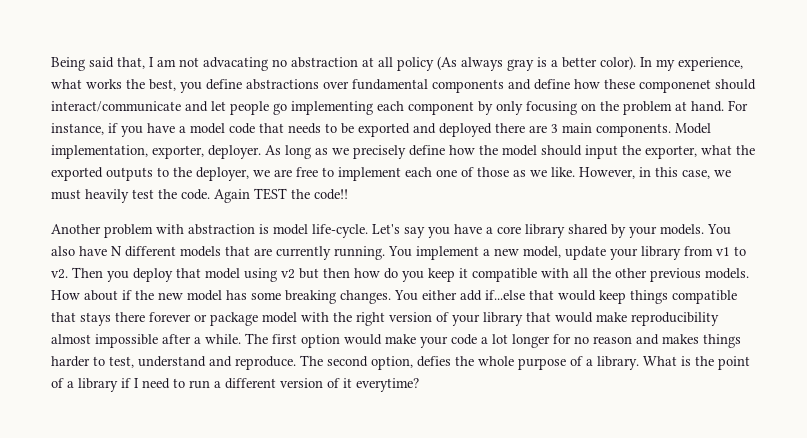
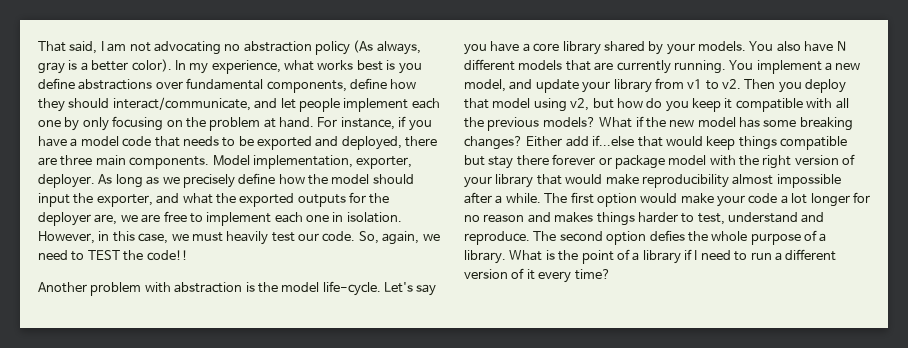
- Being said that, I am not advacating no abstraction at all policy (As always gray is a better color).
+ That said, I am not advocating no abstraction policy (As always, gray is a better color).
- In my experience, what works the best, you define abstractions over fundamental components and define how these componenet should interact/communicate and let people go implementing each component by only focusing on the problem at hand.
+ In my experience, what works best is you define abstractions over fundamental components, define how they should interact/communicate, and let people implement each one by only focusing on the problem at hand.
- For instance, if you have a model code that needs to be exported and deployed there are 3 main components.
+ For instance, if you have a model code that needs to be exported and deployed, there are three main components.
- As long as we precisely define how the model should input the exporter, what the exported outputs to the deployer, we are free to implement each one of those as we like.
+ As long as we precisely define how the model should input the exporter, and what the exported outputs for the deployer are, we are free to implement each one in isolation.
- However, in this case, we must heavily test the code. Again TEST the code!!
+ However, in this case, we must heavily test our code. So, again, we need to TEST the code!!
- Another problem with abstraction is model life-cycle.
+ Another problem with abstraction is the model life-cycle.
- You implement a new model, update your library from v1 to v2.
+ You implement a new model, and update your library from v1 to v2.
- Then you deploy that model using v2 but then how do you keep it compatible with all the other previous models. How about if the new model has some breaking changes. You either add if...else that would keep things compatible that stays there forever or package model with the right version of your library that would make reproducibility almost impossible after a while.
+ Then you deploy that model using v2, but how do you keep it compatible with all the previous models? What if the new model has some breaking changes? Either add if...else that would keep things compatible but stay there forever or package model with the right version of your library that would make reproducibility almost impossible after a while.
- The second option, defies the whole purpose of a library.
+ The second option defies the whole purpose of a library.
- What is the point of a library if I need to run a different version of it everytime?
+ What is the point of a library if I need to run a different version of it every time?

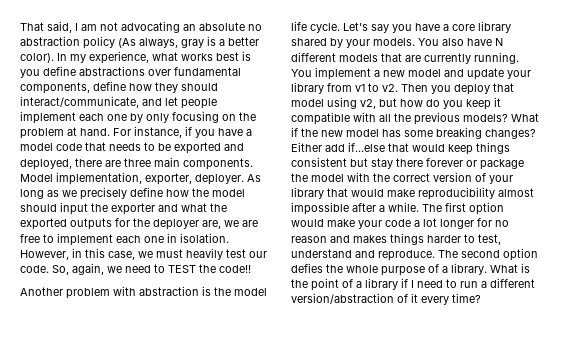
- That said, I am not advocating no abstraction policy (As always, gray is a better color).
+ That said, I am not advocating an absolute no abstraction policy (As always, gray is a better color).
- As long as we precisely define how the model should input the exporter, and what the exported outputs for the deployer are, we are free to implement each one in isolation.
+ As long as we precisely define how the model should input the exporter and what the exported outputs for the deployer are, we are free to implement each one in isolation.
- Another problem with abstraction is the model life-cycle.
+ Another problem with abstraction is the model life cycle.
- You implement a new model, and update your library from v1 to v2.
+ You implement a new model and update your library from v1 to v2.
- Either add if...else that would keep things compatible but stay there forever or package model with the right version of your library that would make reproducibility almost impossible after a while.
+ Either add if...else that would keep things consistent but stay there forever or package the model with the correct version of your library that would make reproducibility almost impossible after a while.
- What is the point of a library if I need to run a different version of it every time?
+ What is the point of a library if I need to run a different version/abstraction of it every time?

